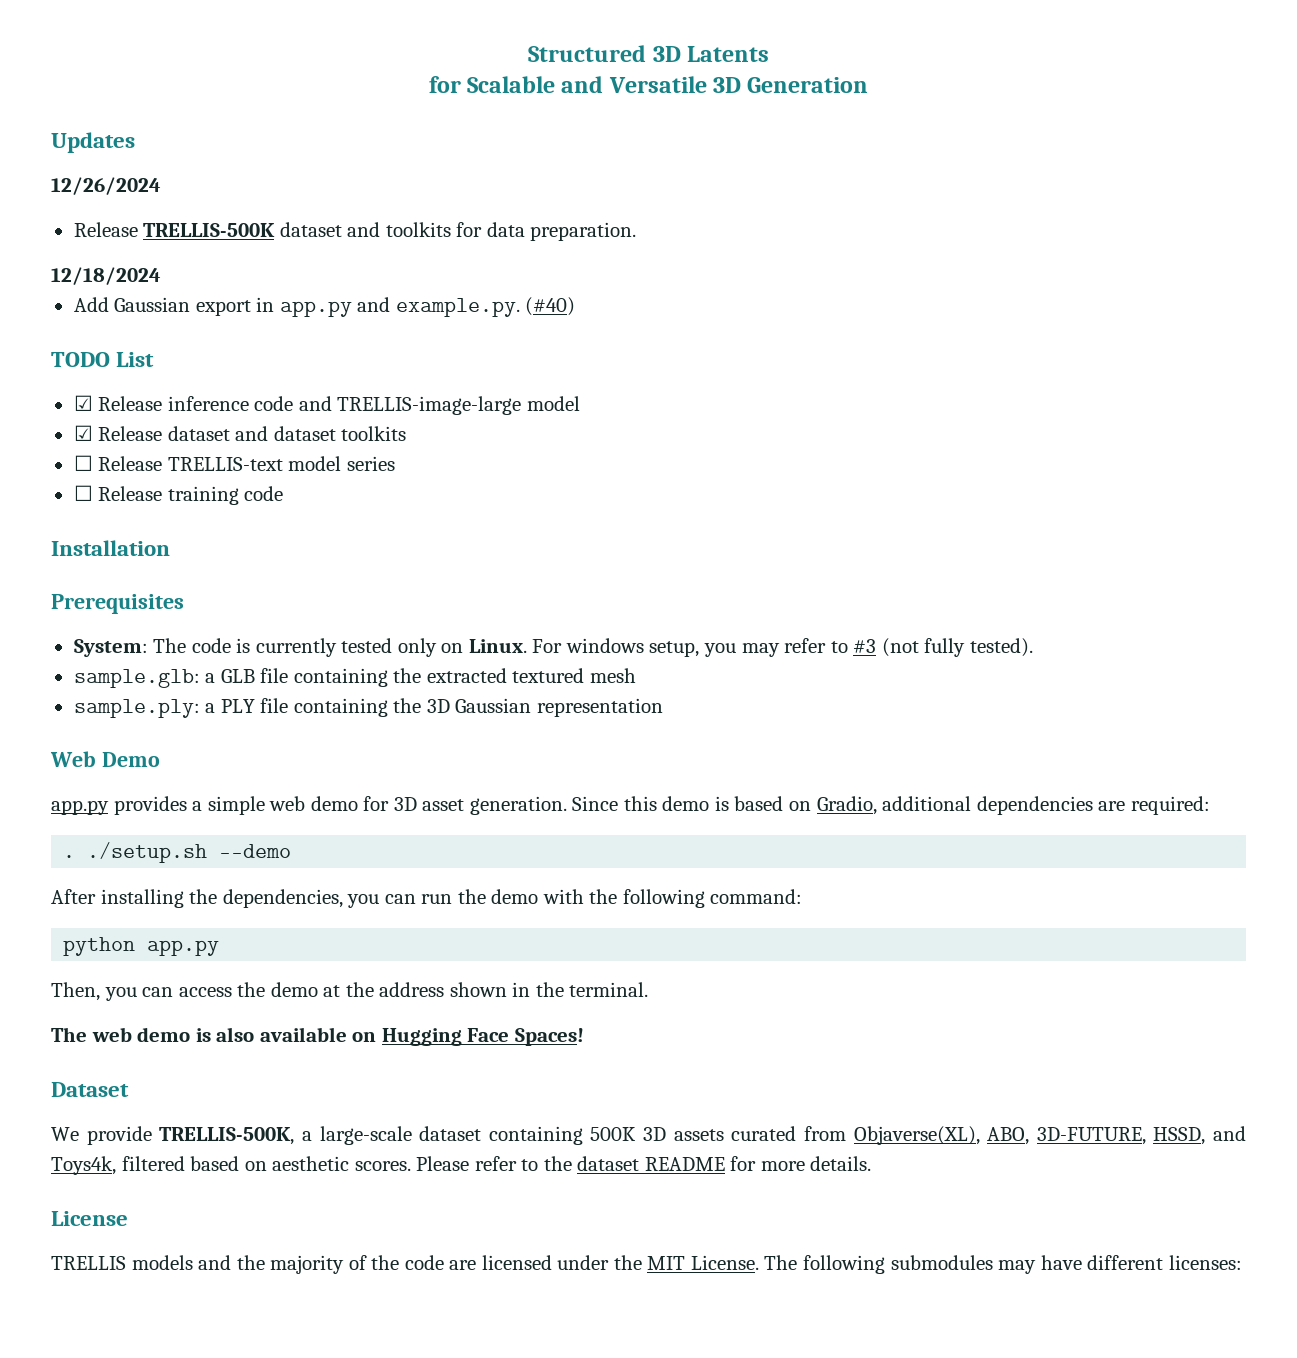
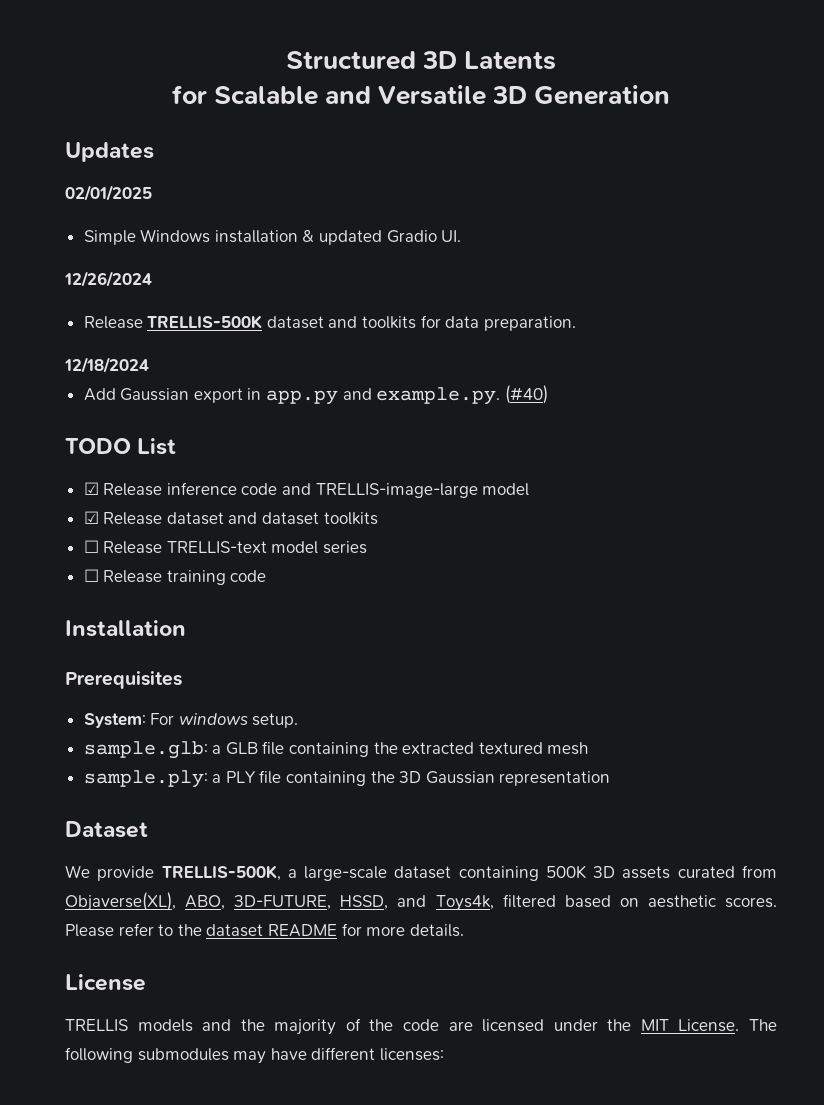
+ 02/01/2025
+ Simple Windows installation & updated Gradio UI.
- System: The code is currently tested only on Linux. For windows setup, you may refer to #3 (not fully tested).
+ System: For windows setup.
- Web Demo
- app.py provides a simple web demo for 3D asset generation. Since this demo is based on Gradio, additional dependencies are required:
- . ./setup.sh --demo
- After installing the dependencies, you can run the demo with the following command:
- python app.py
- Then, you can access the demo at the address shown in the terminal.
- The web demo is also available on Hugging Face Spaces!

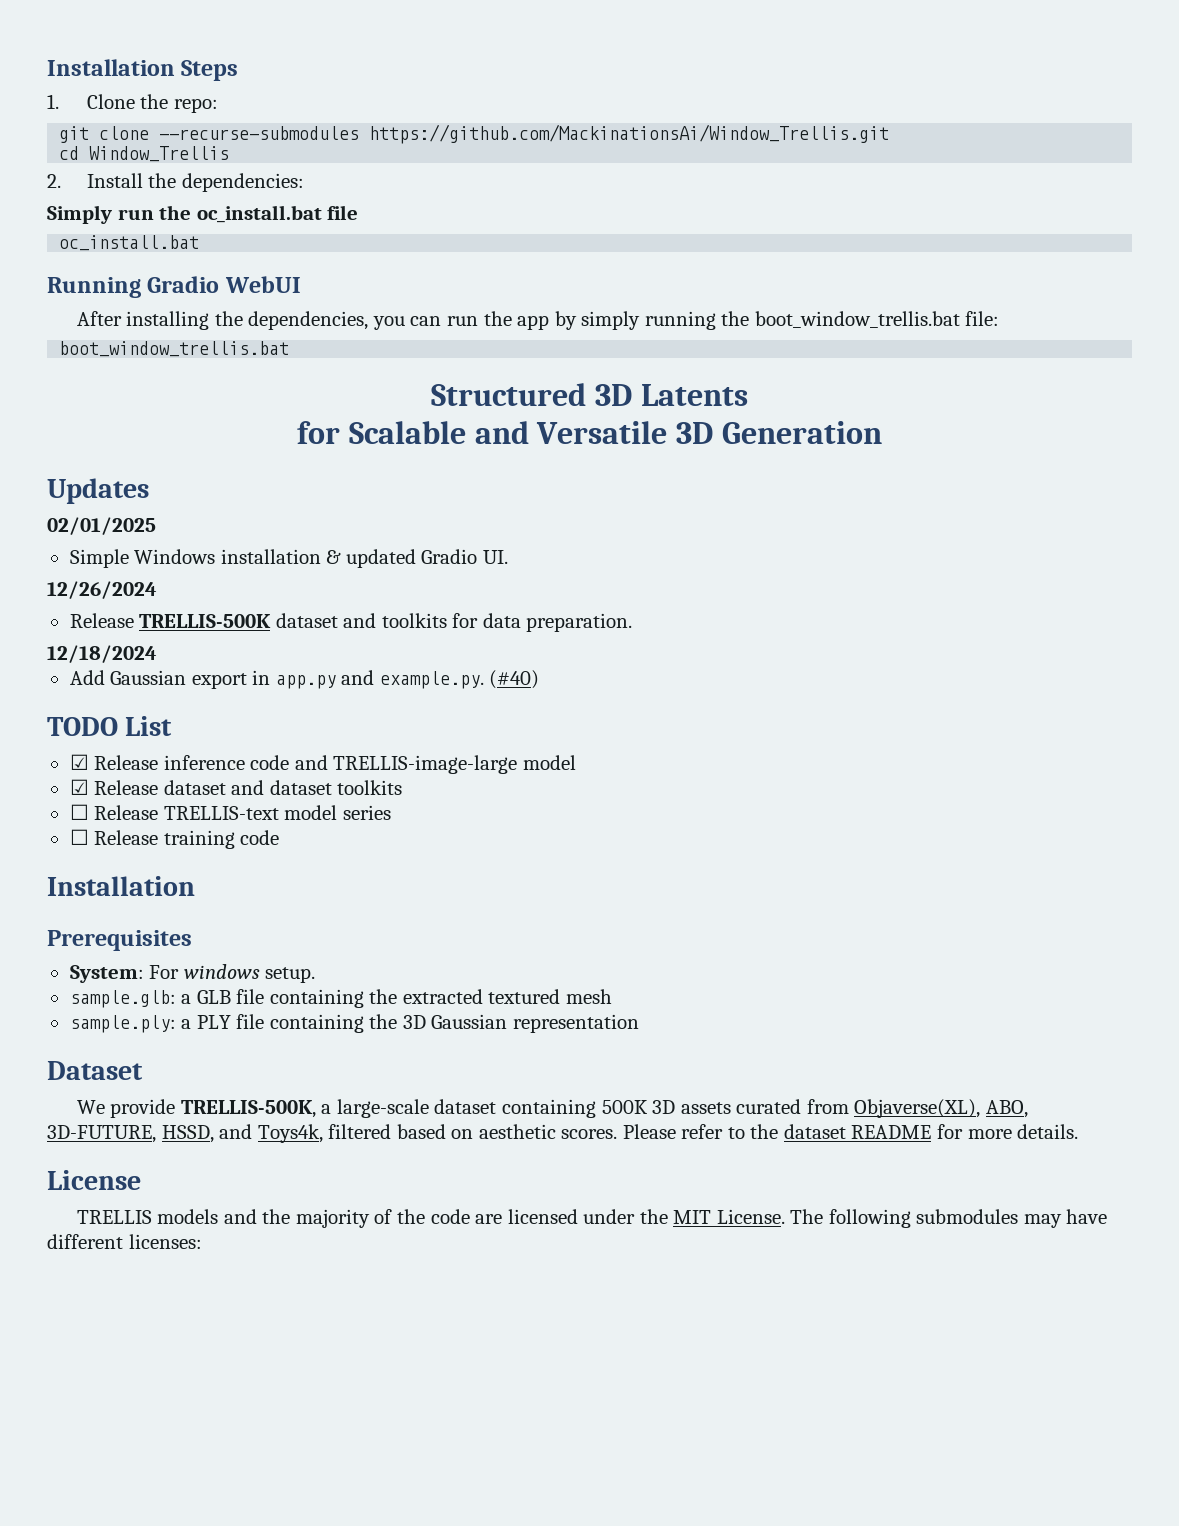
+ Installation Steps
+ 1. Clone the repo:
+ git clone --recurse-submodules https://github.com/MackinationsAi/Window_Trellis.git
+ cd Window_Trellis
+ 2. Install the dependencies:
+ Simply run the oc_install.bat file
+ oc_install.bat
+ Running Gradio WebUI
+ After installing the dependencies, you can run the app by simply running the boot_window_trellis.bat file:
+ boot_window_trellis.bat

